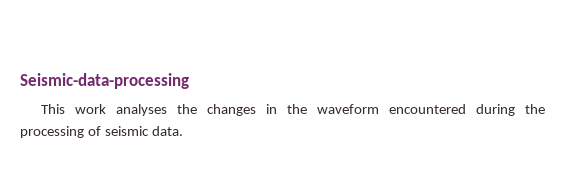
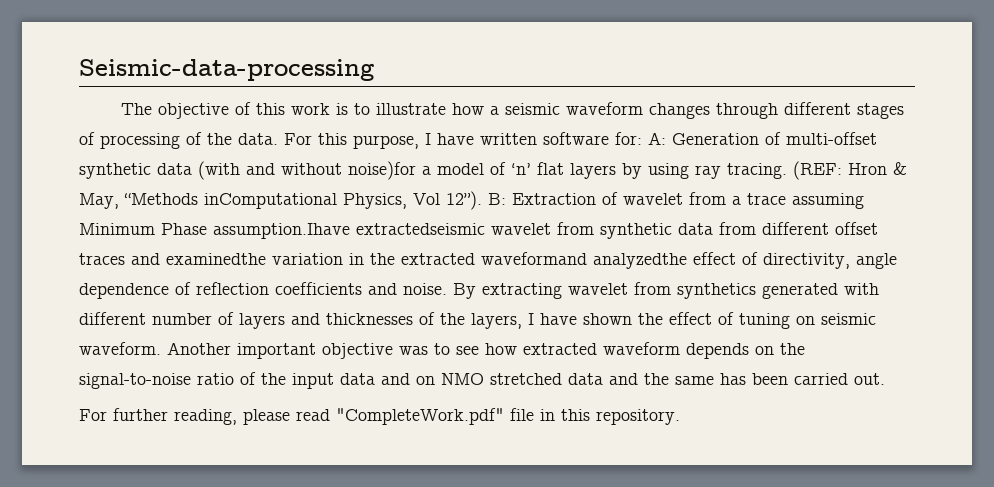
- This work analyses the changes in the waveform encountered during the processing of seismic data.
+ The objective of this work is to illustrate how a seismic waveform changes through different stages of processing of the data. For this purpose, I have written software for: A: Generation of multi-offset synthetic data (with and without noise)for a model of ‘n’ flat layers by using ray tracing. (REF: Hron & May, “Methods inComputational Physics, Vol 12”). B: Extraction of wavelet from a trace assuming Minimum Phase assumption.Ihave extractedseismic wavelet from synthetic data from different offset traces and examinedthe variation in the extracted waveformand analyzedthe effect of directivity, angle dependence of reflection coefficients and noise. By extracting wavelet from synthetics generated with different number of layers and thicknesses of the layers, I have shown the effect of tuning on seismic waveform. Another important objective was to see how extracted waveform depends on the signal-to-noise ratio of the input data and on NMO stretched data and the same has been carried out.
+ For further reading, please read "CompleteWork.pdf" file in this repository.

